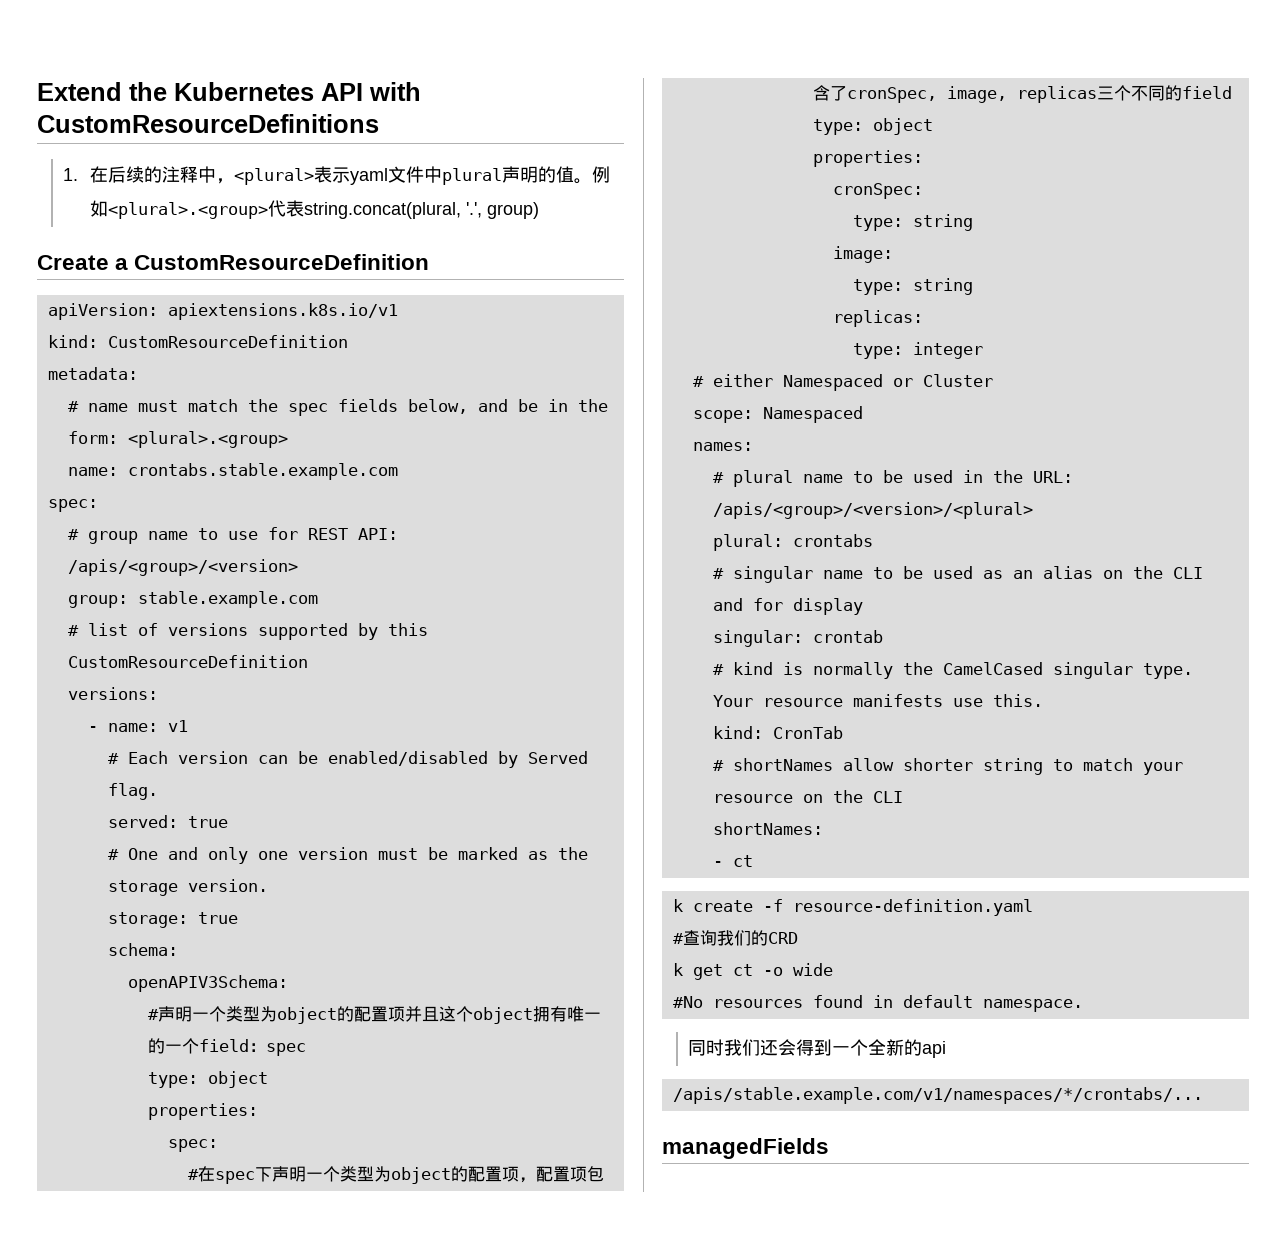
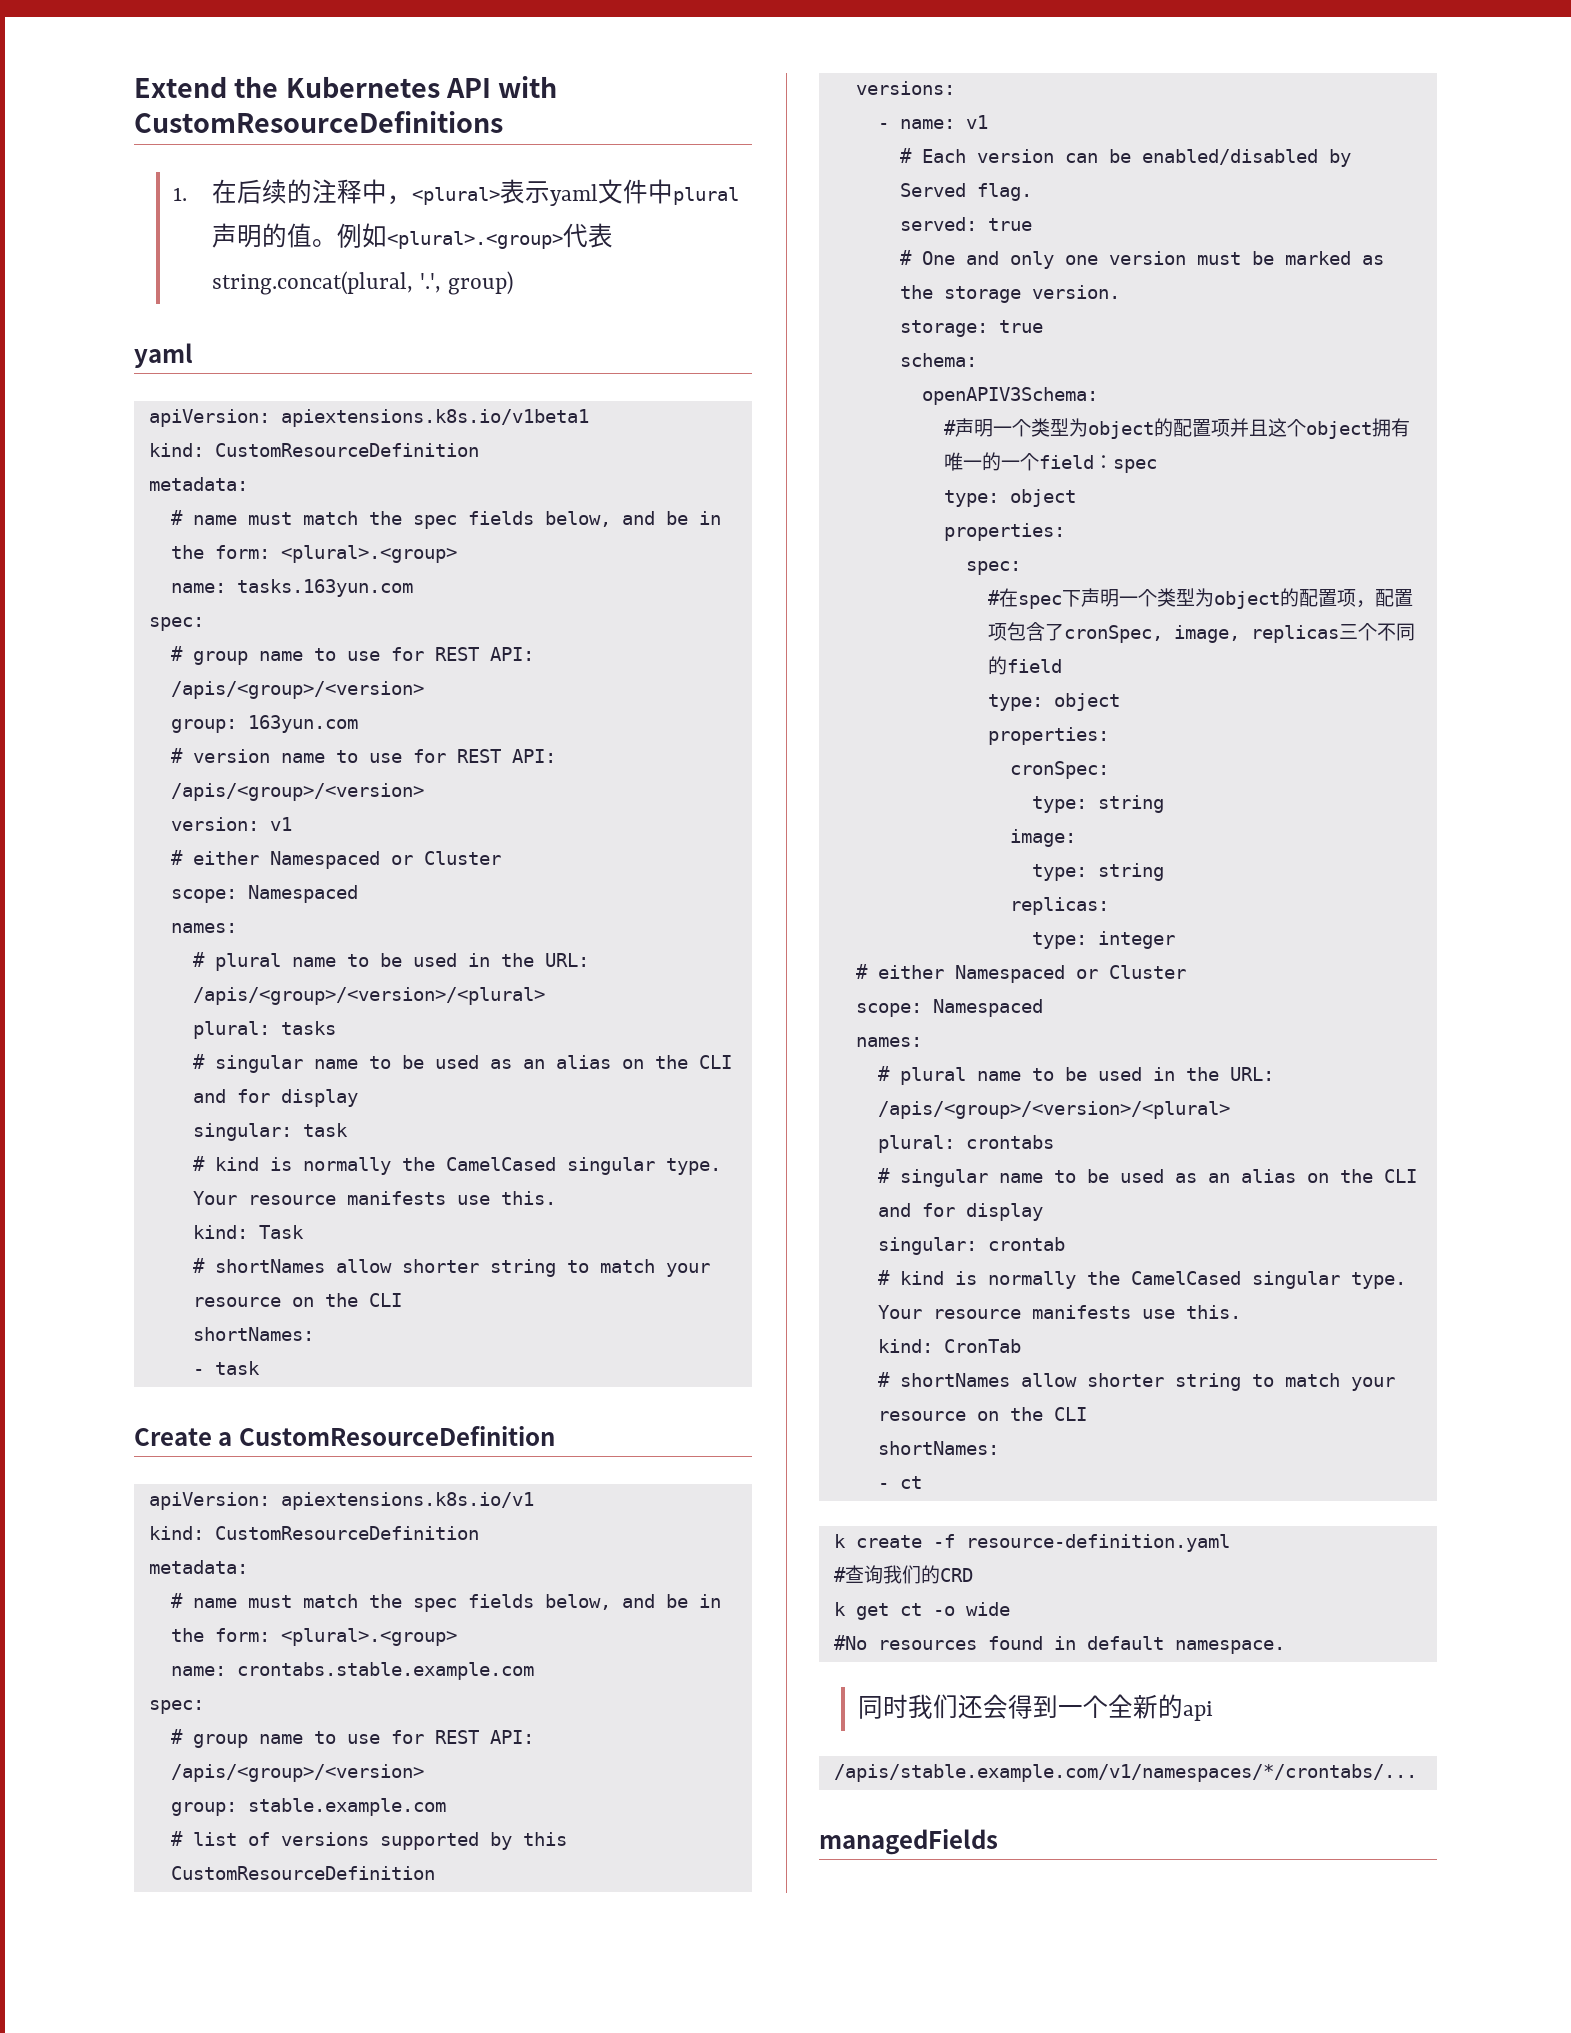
  例如<plural>.<group>代表string.concat(plural, '.', group)
+ yaml
+ apiVersion: apiextensions.k8s.io/v1beta1
+ kind: CustomResourceDefinition
+ metadata:
+ # name must match the spec fields below, and be in the form: <plural>.<group>
+ name: tasks.163yun.com
+ spec:
+ # group name to use for REST API: /apis/<group>/<version>
+ group: 163yun.com
+ # version name to use for REST API: /apis/<group>/<version>
+ version: v1
+ # either Namespaced or Cluster
+ scope: Namespaced
+ names:
+ # plural name to be used in the URL: /apis/<group>/<version>/<plural>
+ plural: tasks
+ # singular name to be used as an alias on the CLI and for display
+ singular: task
+ # kind is normally the CamelCased singular type. Your resource manifests use this.
+ kind: Task
+ # shortNames allow shorter string to match your resource on the CLI
+ shortNames:
+ - task

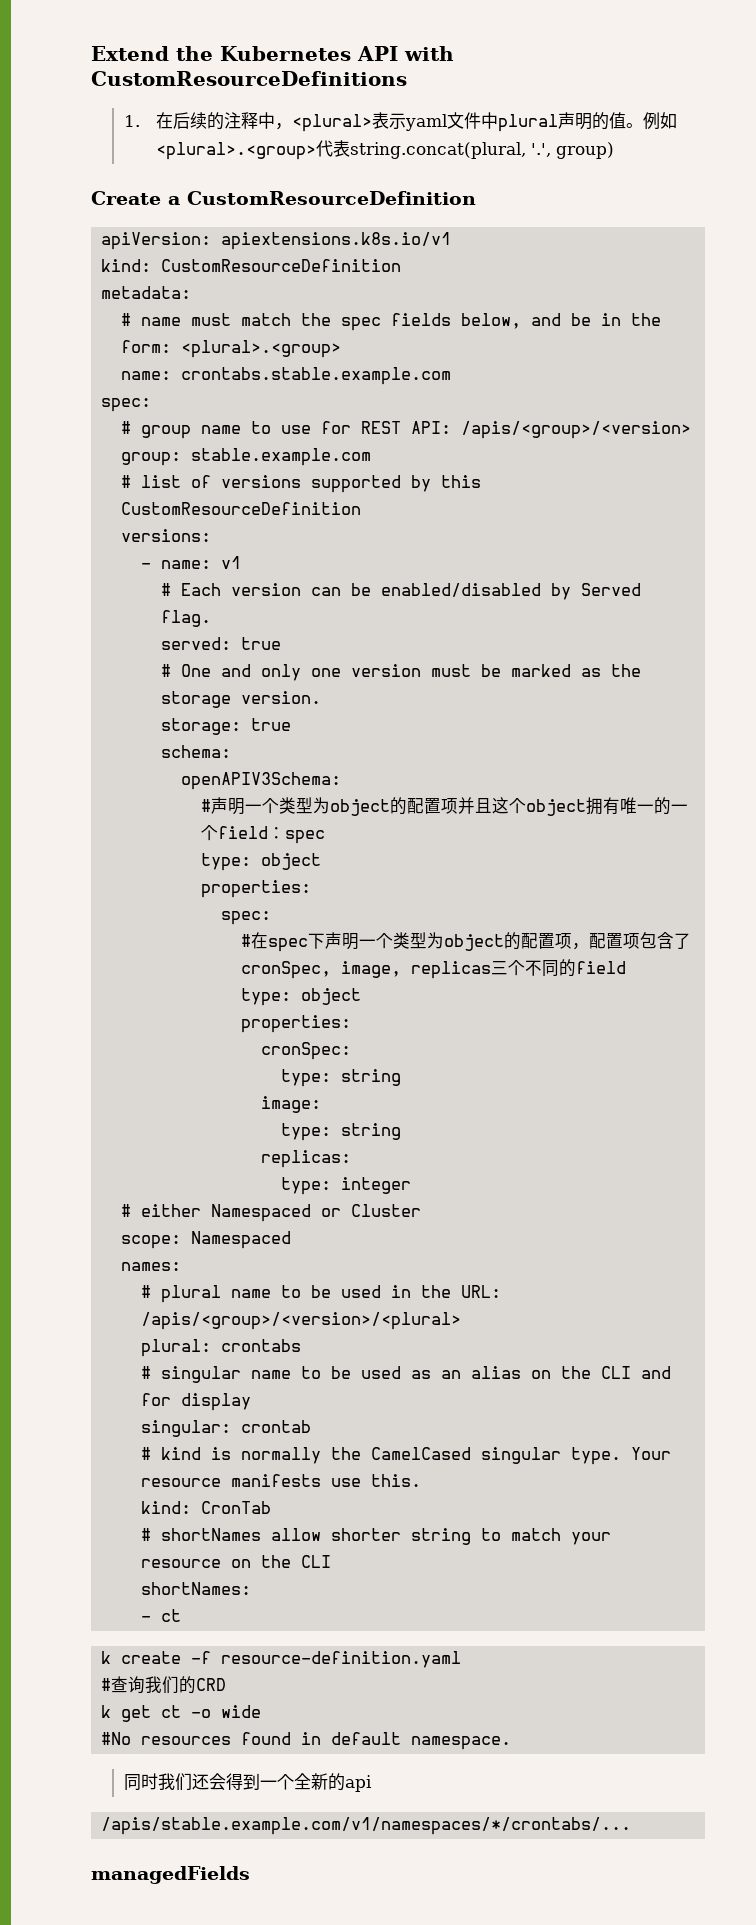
  例如<plural>.<group>代表string.concat(plural, '.', group)
- yaml
- apiVersion: apiextensions.k8s.io/v1beta1
- kind: CustomResourceDefinition
- metadata:
- # name must match the spec fields below, and be in the form: <plural>.<group>
- name: tasks.163yun.com
- spec:
- # group name to use for REST API: /apis/<group>/<version>
- group: 163yun.com
- # version name to use for REST API: /apis/<group>/<version>
- version: v1
- # either Namespaced or Cluster
- scope: Namespaced
- names:
- # plural name to be used in the URL: /apis/<group>/<version>/<plural>
- plural: tasks
- # singular name to be used as an alias on the CLI and for display
- singular: task
- # kind is normally the CamelCased singular type. Your resource manifests use this.
- kind: Task
- # shortNames allow shorter string to match your resource on the CLI
- shortNames:
- - task

